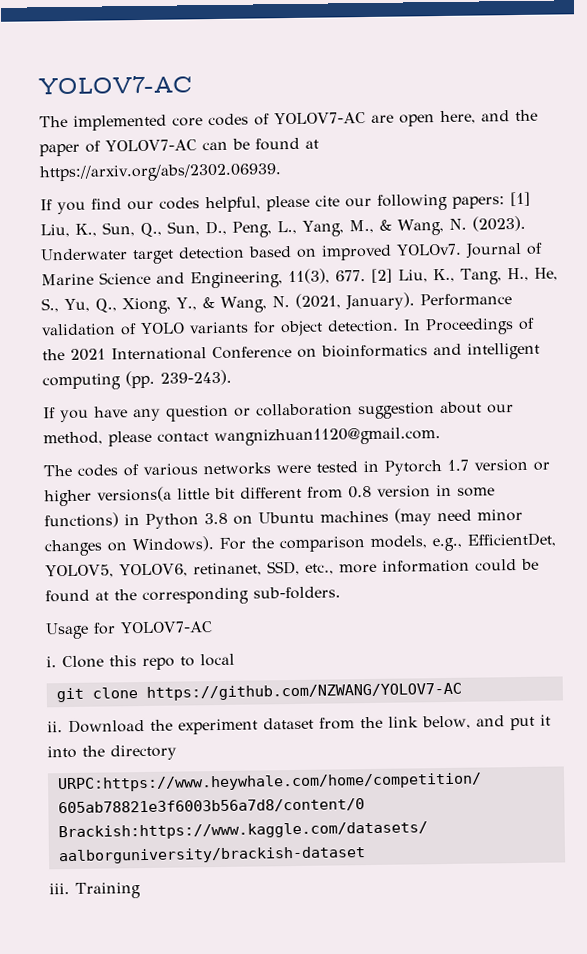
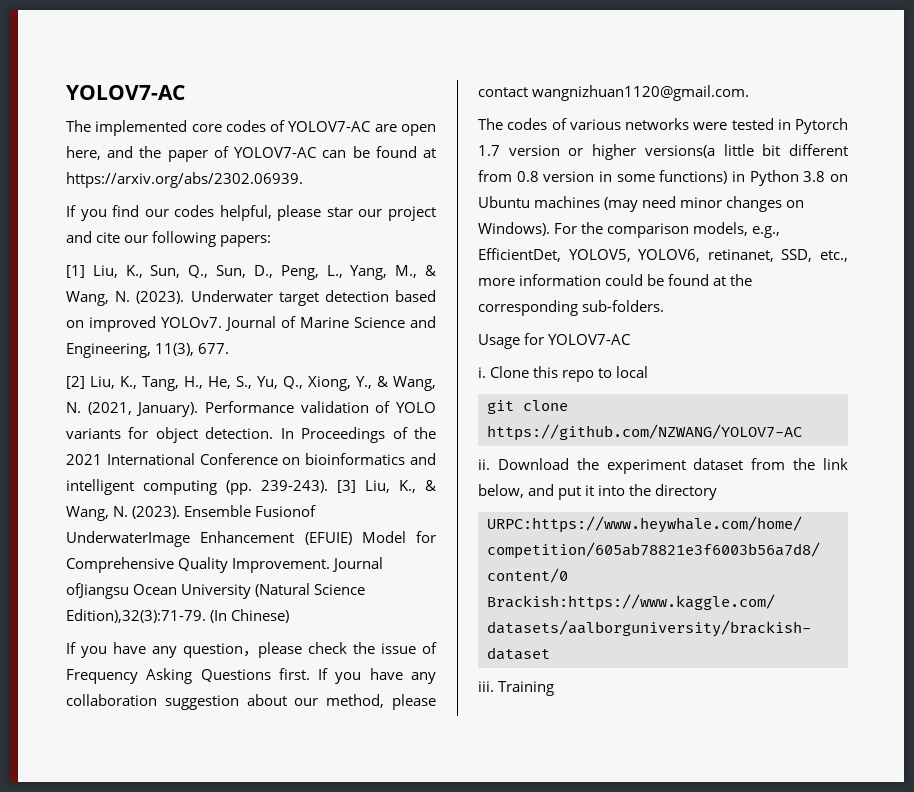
- If you find our codes helpful, please cite our following papers: [1] Liu, K., Sun, Q., Sun, D., Peng, L., Yang, M., & Wang, N. (2023).
+ If you find our codes helpful, please star our project and cite our following papers:
+ [1] Liu, K., Sun, Q., Sun, D., Peng, L., Yang, M., & Wang, N. (2023).
- Journal of Marine Science and Engineering, 11(3), 677. [2] Liu, K., Tang, H., He, S., Yu, Q., Xiong, Y., & Wang, N. (2021, January).
+ Journal of Marine Science and Engineering, 11(3), 677.
+ [2] Liu, K., Tang, H., He, S., Yu, Q., Xiong, Y., & Wang, N. (2021, January).
+ [3] Liu, K., & Wang, N. (2023). Ensemble Fusionof UnderwaterImage Enhancement (EFUIE) Model for Comprehensive Quality Improvement. Journal ofJiangsu Ocean University (Natural Science Edition),32(3):71-79. (In Chinese)
- If you have any question or collaboration suggestion about our method, please contact wangnizhuan1120@gmail.com.
+ If you have any question，please check the issue of Frequency Asking Questions first. If you have any collaboration suggestion about our method, please contact wangnizhuan1120@gmail.com.

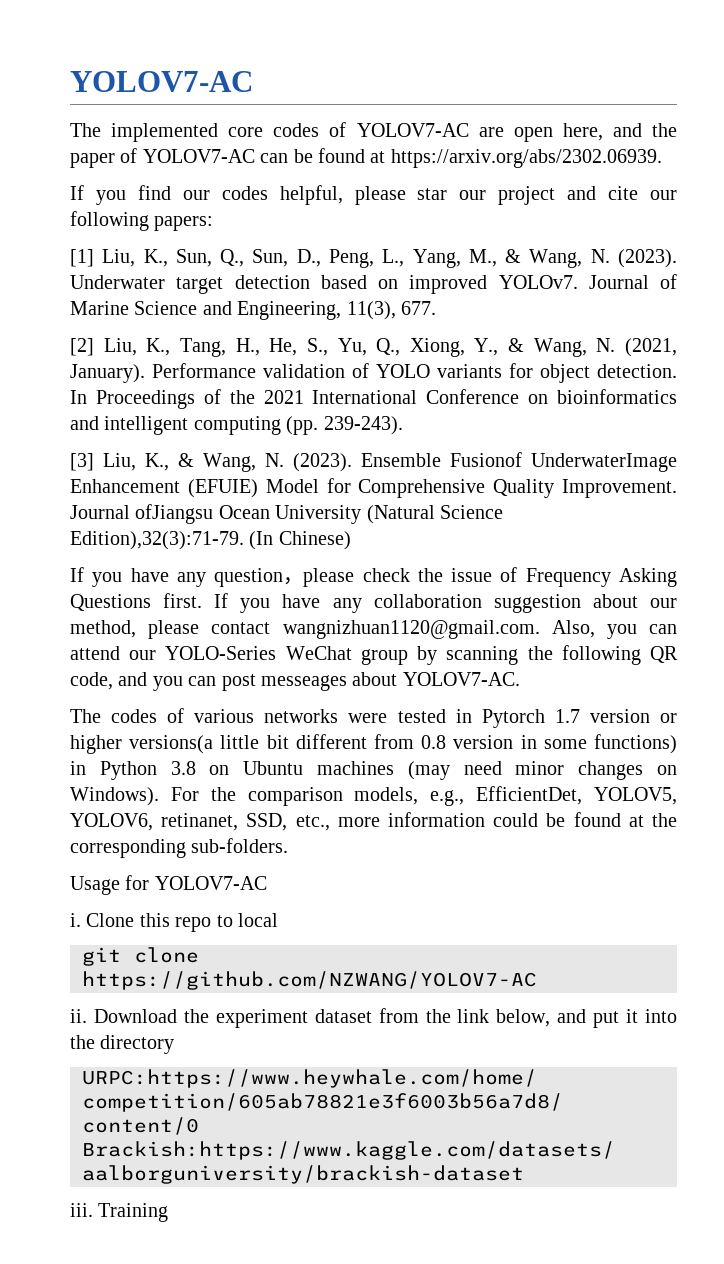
- In Proceedings of the 2021 International Conference on bioinformatics and intelligent computing (pp. 239-243). [3] Liu, K., & Wang, N. (2023).
+ In Proceedings of the 2021 International Conference on bioinformatics and intelligent computing (pp. 239-243).
+ [3] Liu, K., & Wang, N. (2023).
- If you have any collaboration suggestion about our method, please contact wangnizhuan1120@gmail.com.
+ If you have any collaboration suggestion about our method, please contact wangnizhuan1120@gmail.com. Also, you can attend our YOLO-Series WeChat group by scanning the following QR code, and you can post messeages about YOLOV7-AC.

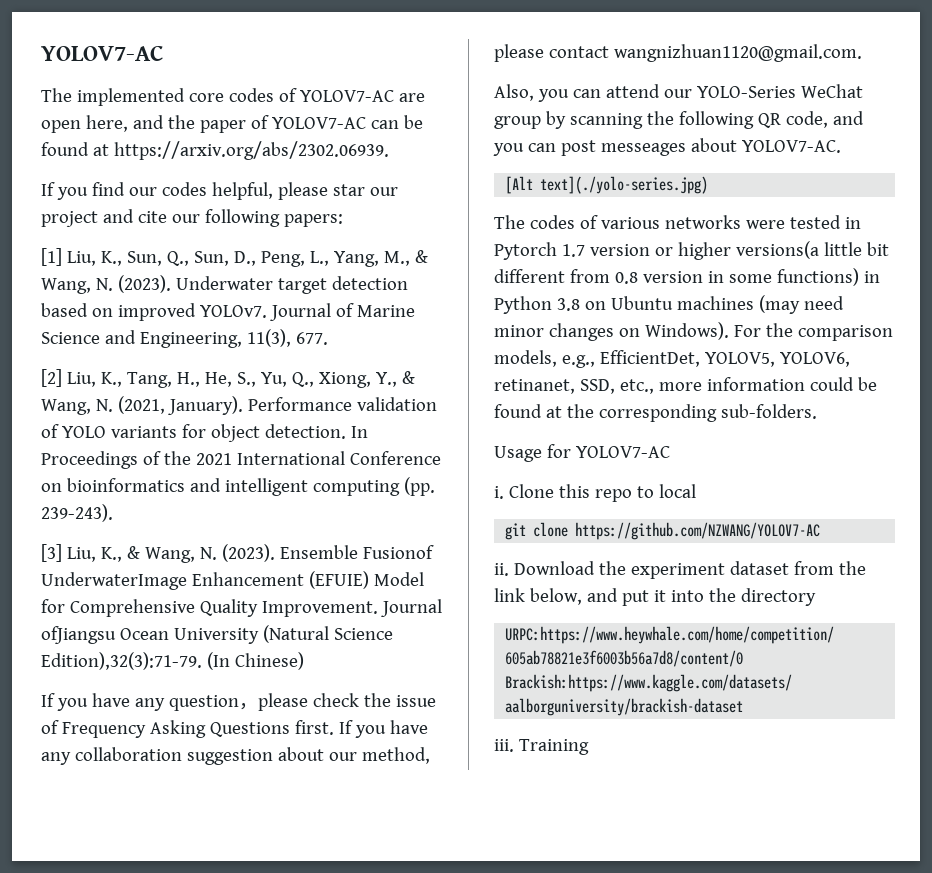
- If you have any collaboration suggestion about our method, please contact wangnizhuan1120@gmail.com. Also, you can attend our YOLO-Series WeChat group by scanning the following QR code, and you can post messeages about YOLOV7-AC.
+ If you have any collaboration suggestion about our method, please contact wangnizhuan1120@gmail.com.
+ Also, you can attend our YOLO-Series WeChat group by scanning the following QR code, and you can post messeages about YOLOV7-AC.
+ [Alt text](./yolo-series.jpg)

